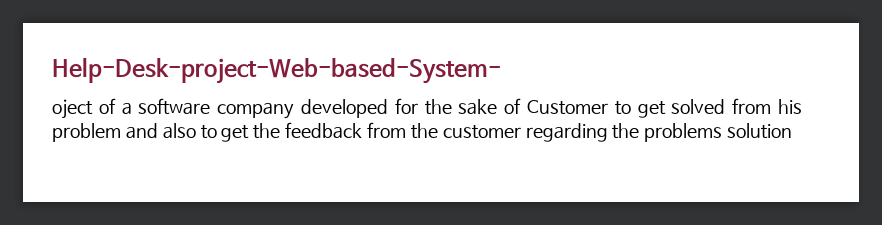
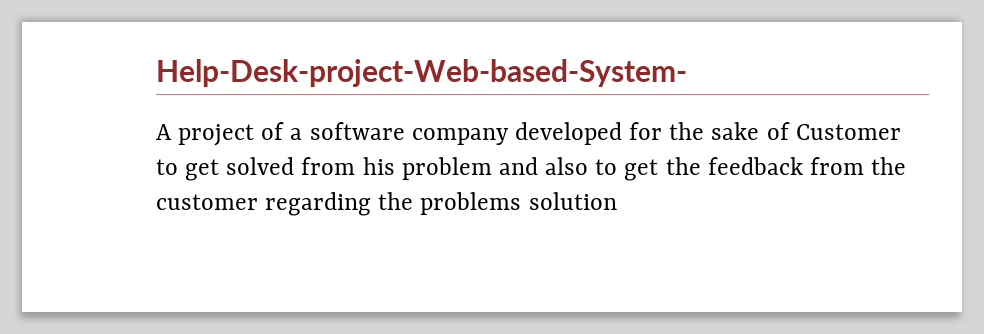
- oject of a software company developed for the sake of Customer to get solved from his problem and also to get the feedback from the customer regarding the problems solution
+ A project of a software company developed for the sake of Customer to get solved from his problem and also to get the feedback from the customer regarding the problems solution

